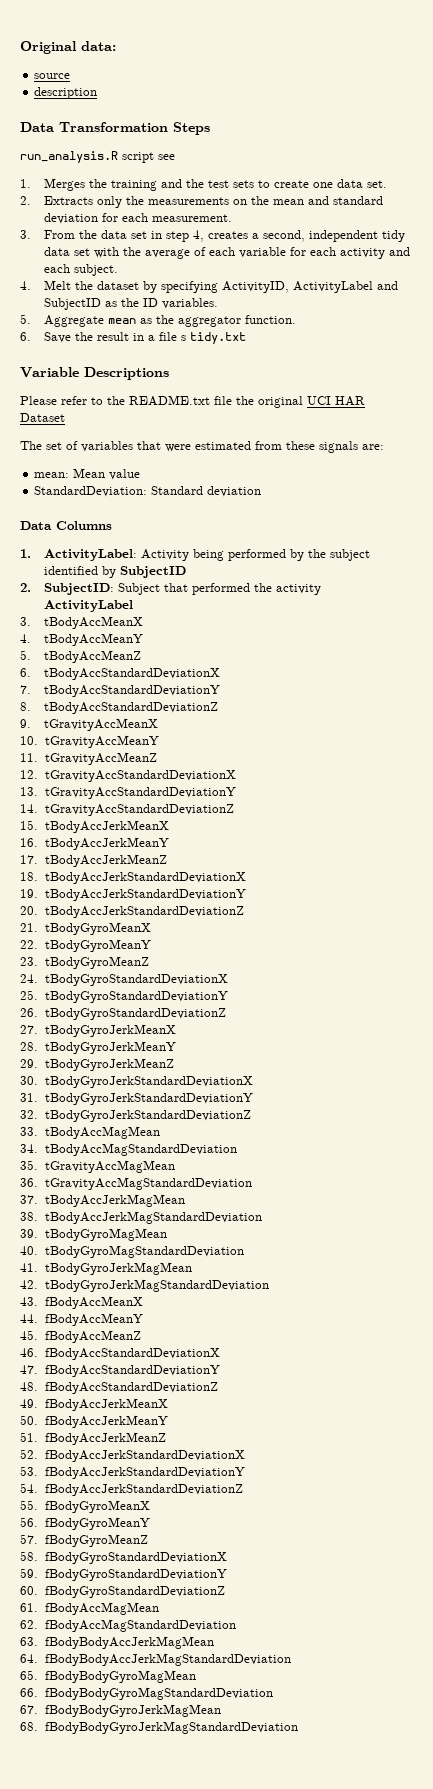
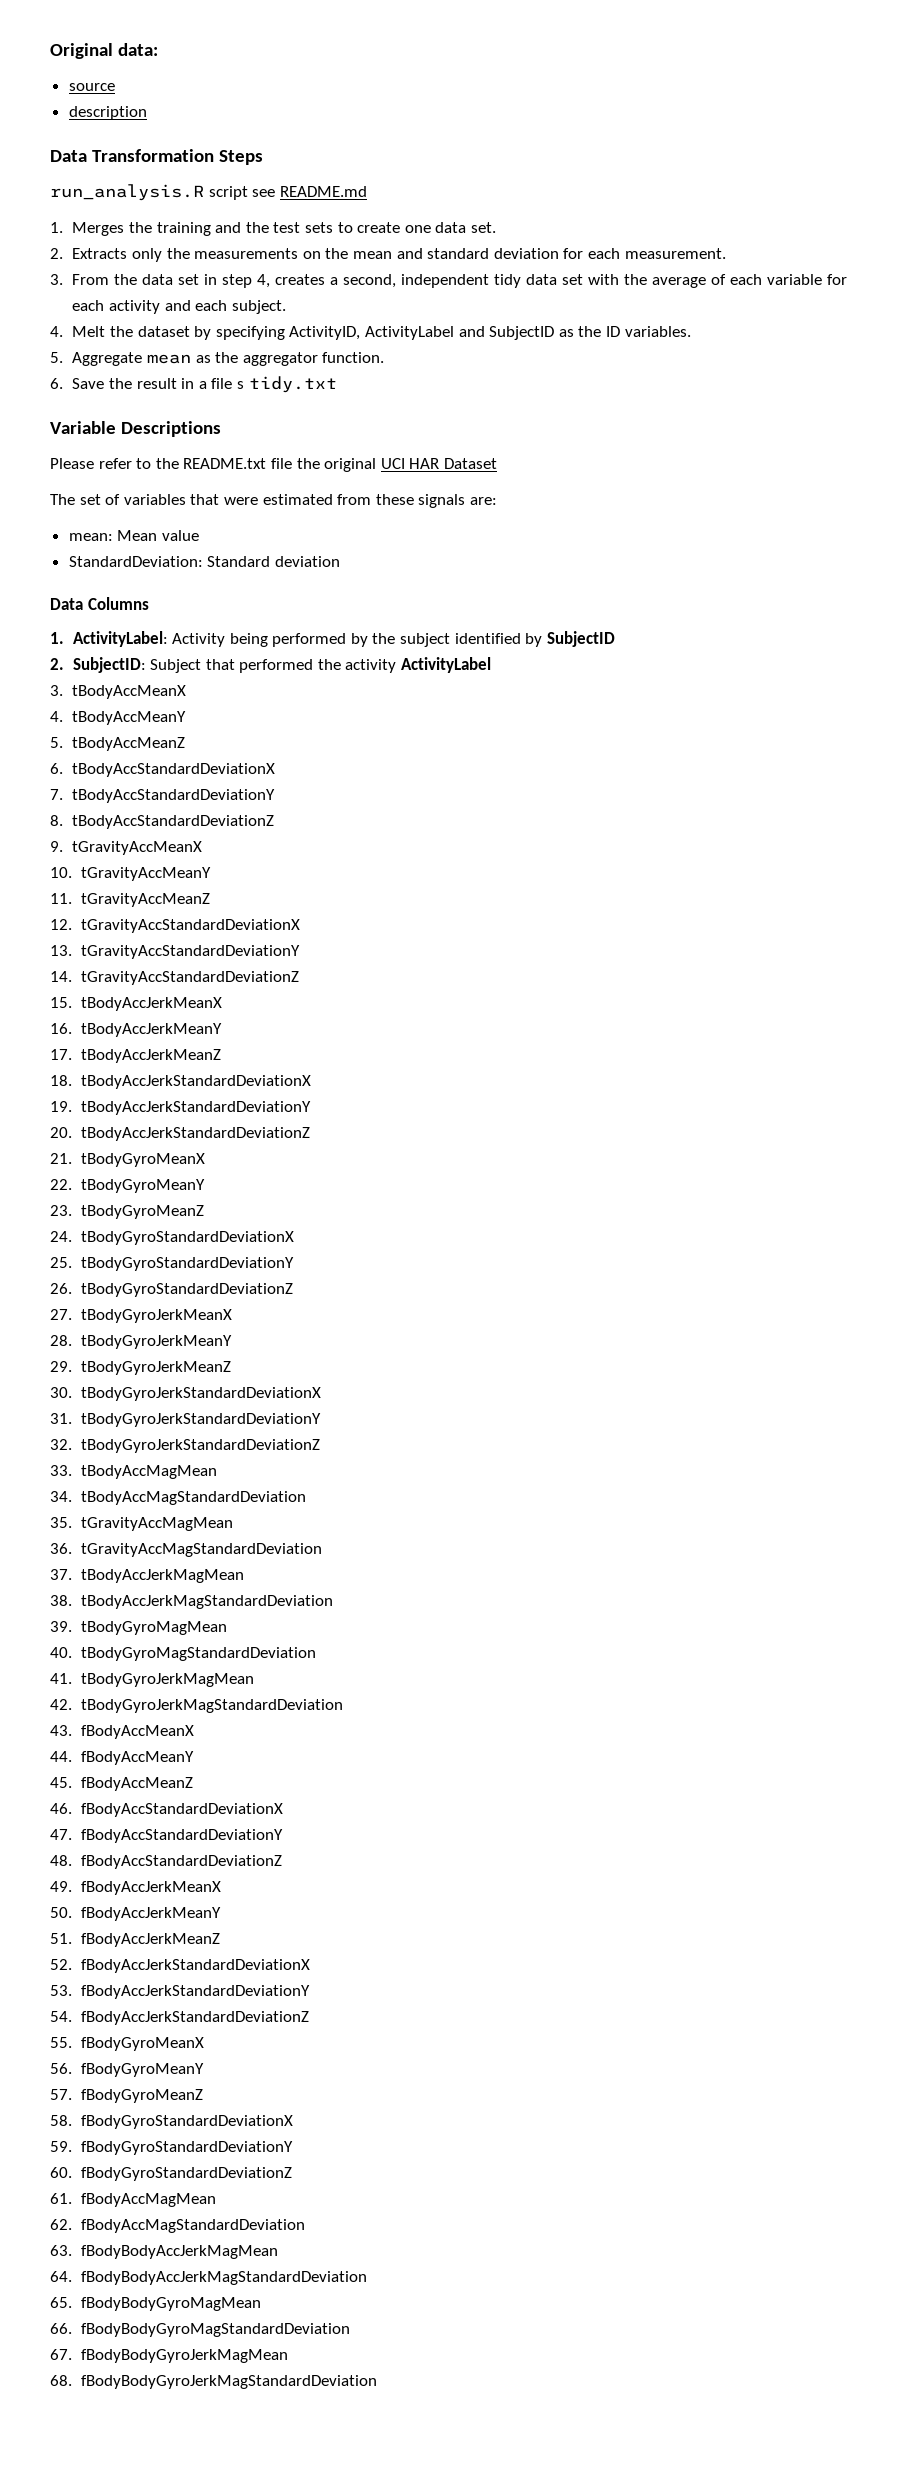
- run_analysis.R script see
+ run_analysis.R script see README.md

